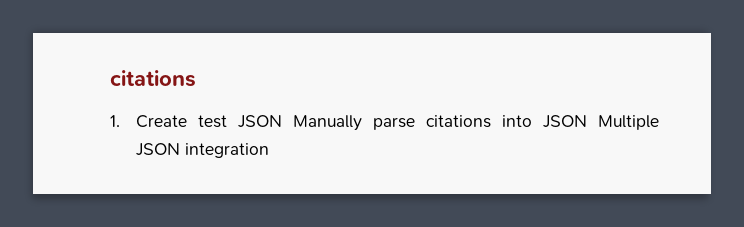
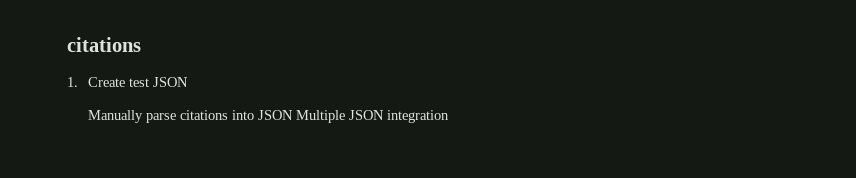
- 1. Create test JSON Manually parse citations into JSON Multiple JSON integration
+ 1. Create test JSON
+ Manually parse citations into JSON Multiple JSON integration

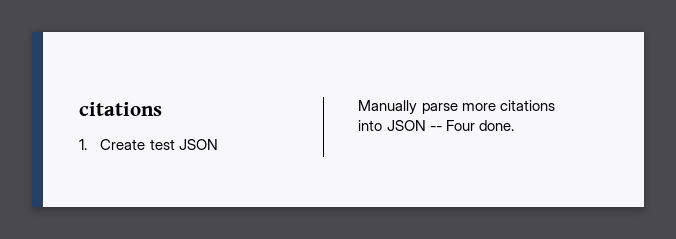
- Manually parse citations into JSON Multiple JSON integration
+ Manually parse more citations into JSON -- Four done.

